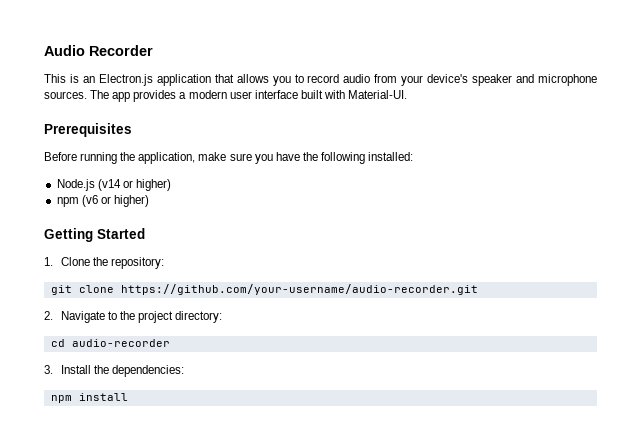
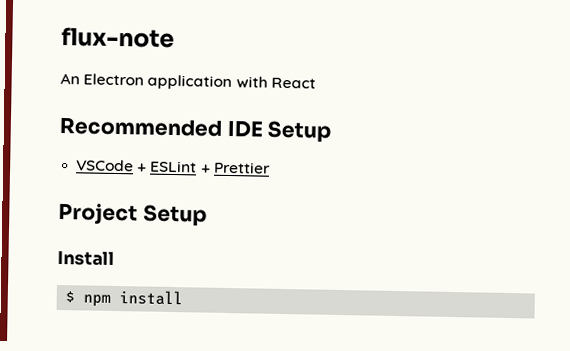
- Audio Recorder
- This is an Electron.js application that allows you to record audio from your device's speaker and microphone sources. The app provides a modern user interface built with Material-UI.
- Prerequisites
- Before running the application, make sure you have the following installed:
- Node.js (v14 or higher)
- npm (v6 or higher)
- Getting Started
- 1. Clone the repository:
- git clone https://github.com/your-username/audio-recorder.git
- 2. Navigate to the project directory:
- cd audio-recorder
- 3. Install the dependencies:
- npm install
+ flux-note
+ An Electron application with React
+ Recommended IDE Setup
+ VSCode + ESLint + Prettier
+ Project Setup
+ Install
+ $ npm install

